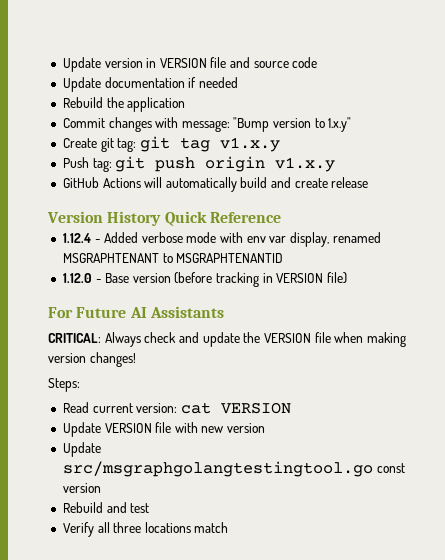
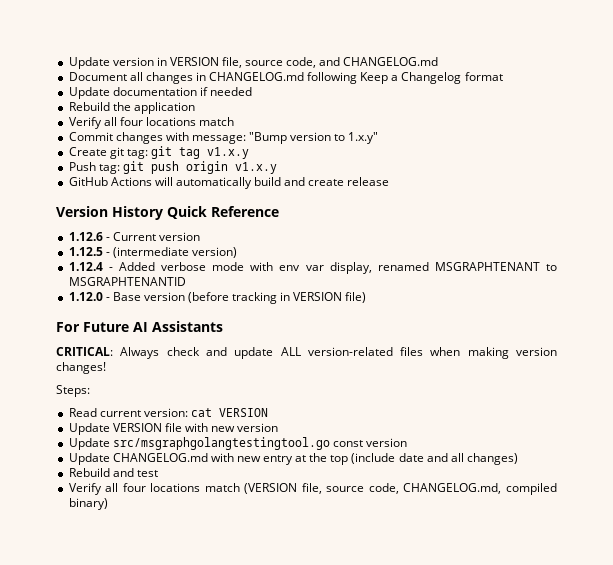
- Update version in VERSION file and source code
+ Update version in VERSION file, source code, and CHANGELOG.md
+ Document all changes in CHANGELOG.md following Keep a Changelog format
  Rebuild the application
+ Verify all four locations match
+ 1.12.6 - Current version
+ 1.12.5 - (intermediate version)
- CRITICAL: Always check and update the VERSION file when making version changes!
+ CRITICAL: Always check and update ALL version-related files when making version changes!
+ Update CHANGELOG.md with new entry at the top (include date and all changes)
- Verify all three locations match
+ Verify all four locations match (VERSION file, source code, CHANGELOG.md, compiled binary)

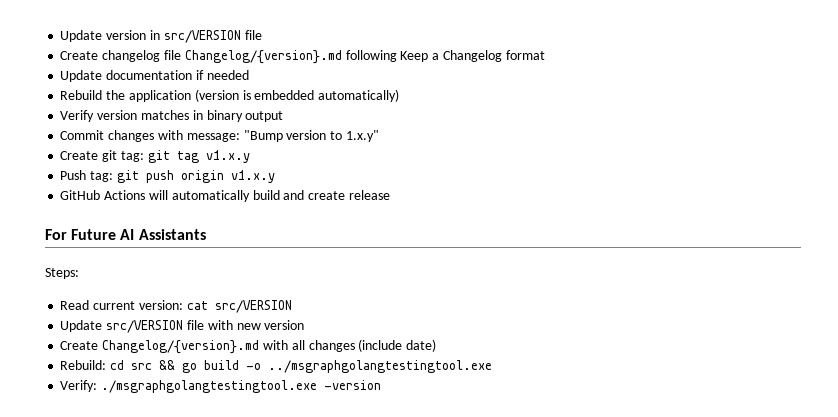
- Update version in VERSION file, source code, and CHANGELOG.md
- Document all changes in CHANGELOG.md following Keep a Changelog format
+ Update version in src/VERSION file
+ Create changelog file Changelog/{version}.md following Keep a Changelog format
- Rebuild the application
- Verify all four locations match
+ Rebuild the application (version is embedded automatically)
+ Verify version matches in binary output
- Version History Quick Reference
- 1.12.6 - Current version
- 1.12.5 - (intermediate version)
- 1.12.4 - Added verbose mode with env var display, renamed MSGRAPHTENANT to MSGRAPHTENANTID
- 1.12.0 - Base version (before tracking in VERSION file)
  For Future AI Assistants
- CRITICAL: Always check and update ALL version-related files when making version changes!
- Read current version: cat VERSION
- Update VERSION file with new version
+ Read current version: cat src/VERSION
+ Update src/VERSION file with new version
- Update src/msgraphgolangtestingtool.go const version
- Update CHANGELOG.md with new entry at the top (include date and all changes)
- Rebuild and test
- Verify all four locations match (VERSION file, source code, CHANGELOG.md, compiled binary)
+ Create Changelog/{version}.md with all changes (include date)
+ Rebuild: cd src && go build -o ../msgraphgolangtestingtool.exe
+ Verify: ./msgraphgolangtestingtool.exe -version

